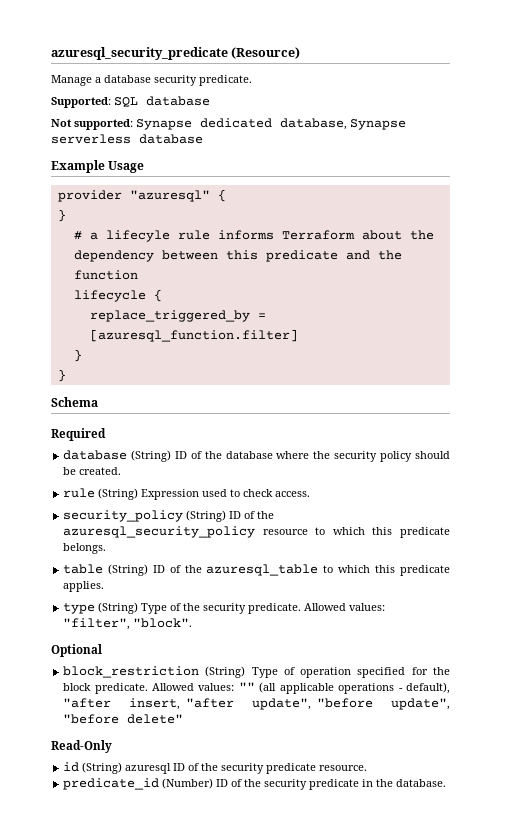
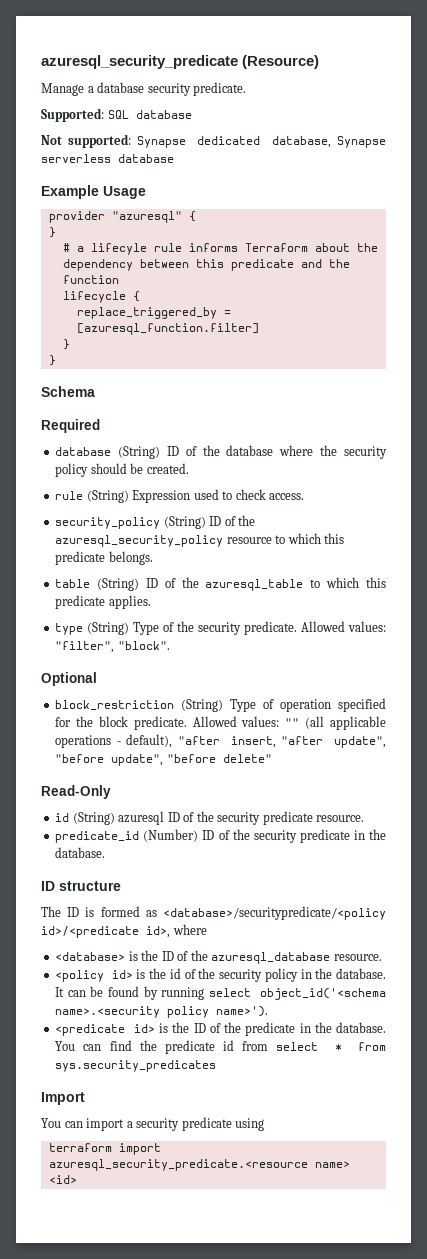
+ ID structure
+ The ID is formed as <database>/securitypredicate/<policy id>/<predicate id>, where
+ <database> is the ID of the azuresql_database resource.
+ <policy id> is the id of the security policy in the database. It can be found by running select object_id('<schema name>.<security policy name>').
+ <predicate id> is the ID of the predicate in the database. You can find the predicate id from select * from sys.security_predicates
+ Import
+ You can import a security predicate using
+ terraform import azuresql_security_predicate.<resource name> <id>

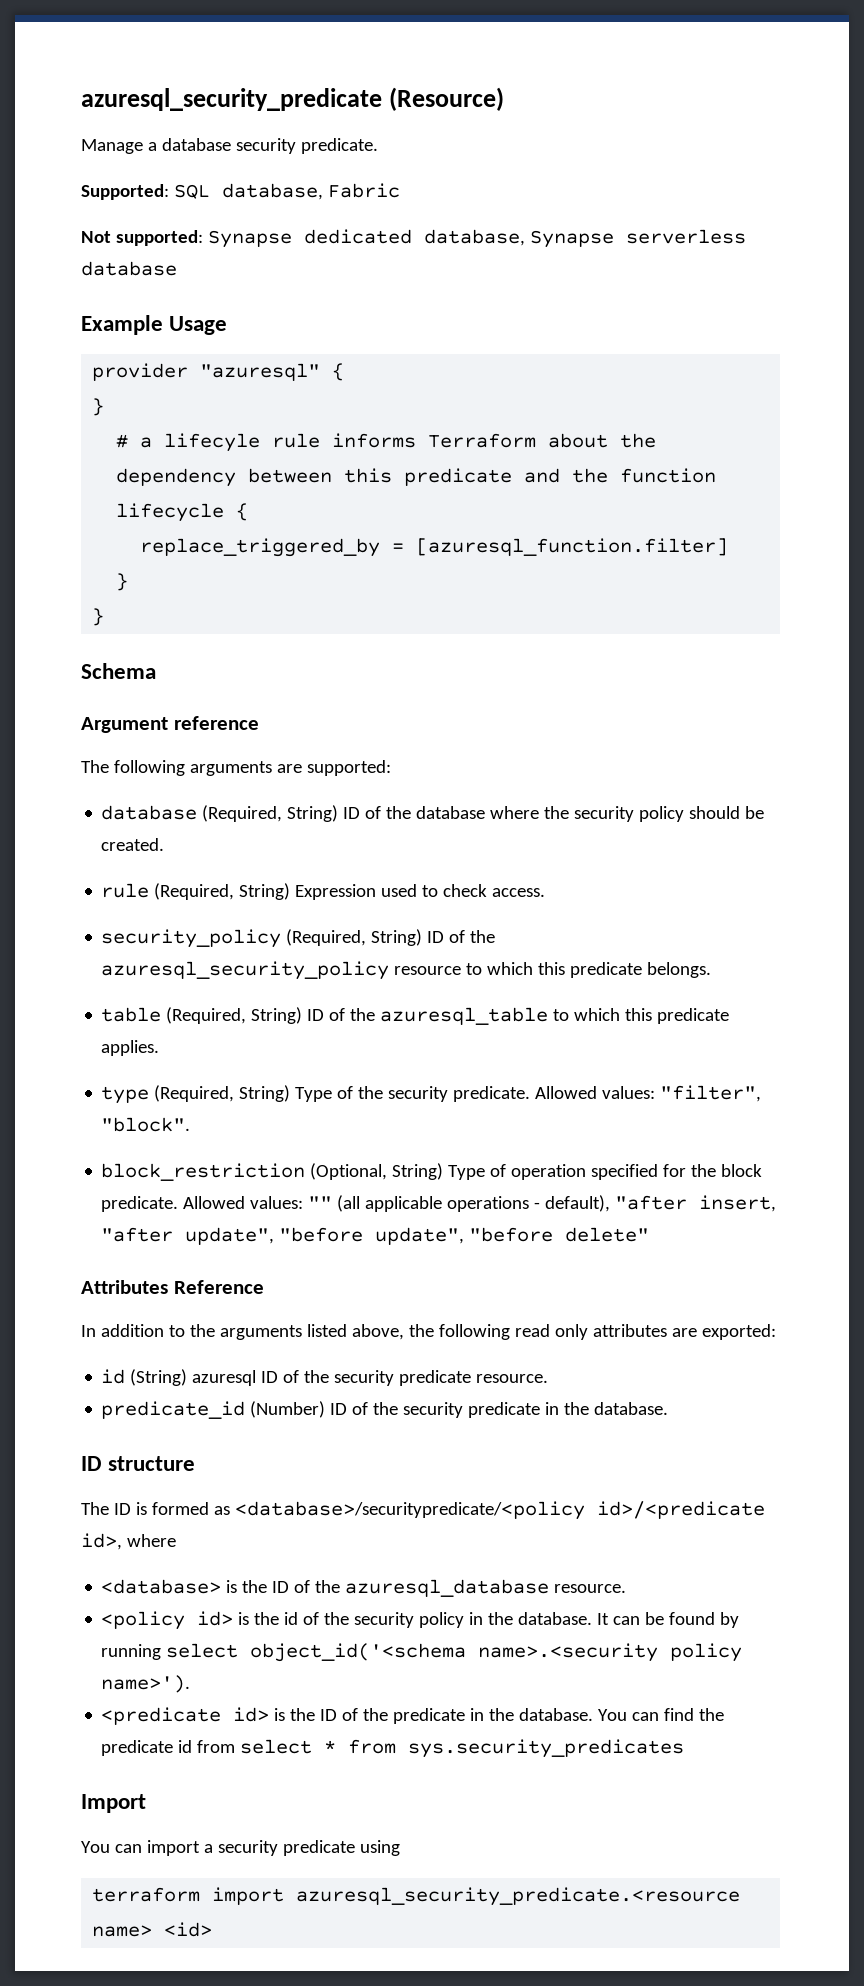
- Supported: SQL database
+ Supported: SQL database, Fabric
- Required
- database (String) ID of the database where the security policy should be created.
+ Argument reference
+ The following arguments are supported:
+ database (Required, String) ID of the database where the security policy should be created.
- rule (String) Expression used to check access.
+ rule (Required, String) Expression used to check access.
- security_policy (String) ID of the azuresql_security_policy resource to which this predicate belongs.
+ security_policy (Required, String) ID of the azuresql_security_policy resource to which this predicate belongs.
- table (String) ID of the azuresql_table to which this predicate applies.
+ table (Required, String) ID of the azuresql_table to which this predicate applies.
- type (String) Type of the security predicate.
+ type (Required, String) Type of the security predicate.
- Optional
- block_restriction (String) Type of operation specified for the block predicate.
+ block_restriction (Optional, String) Type of operation specified for the block predicate.
- Read-Only
+ Attributes Reference
+ In addition to the arguments listed above, the following read only attributes are exported:

